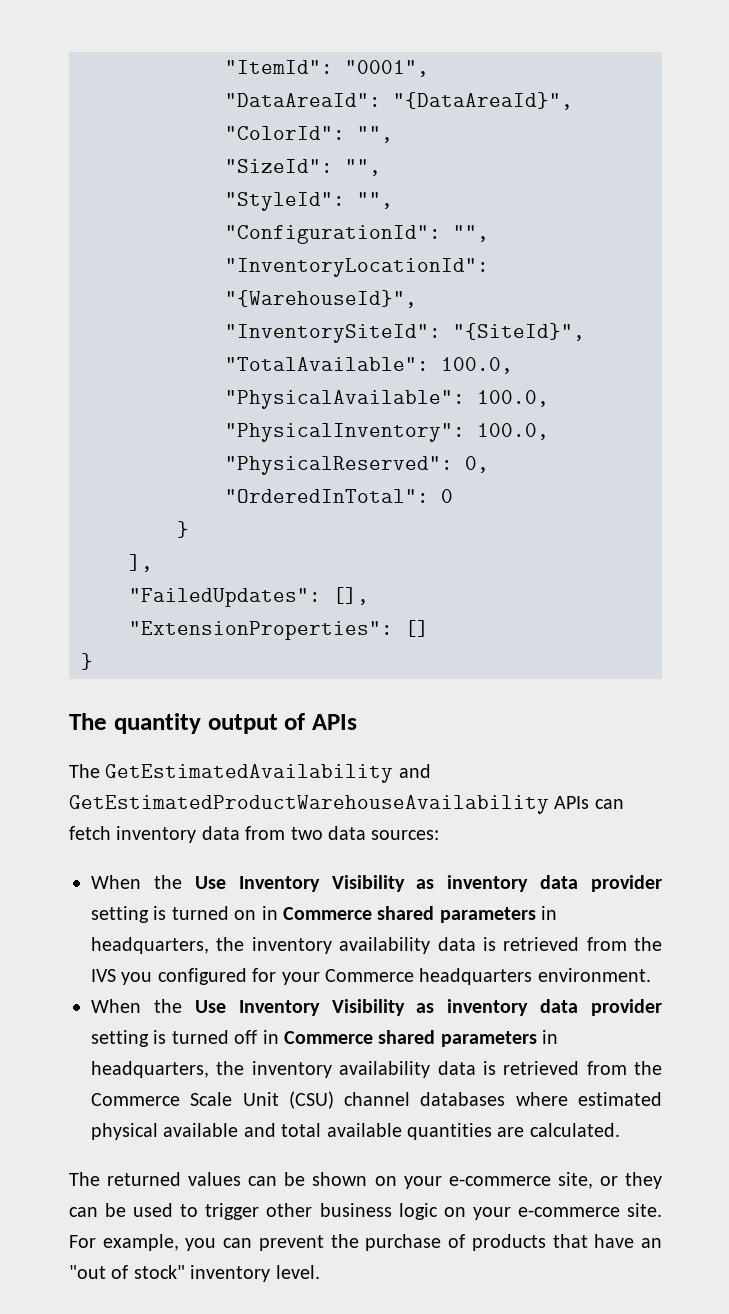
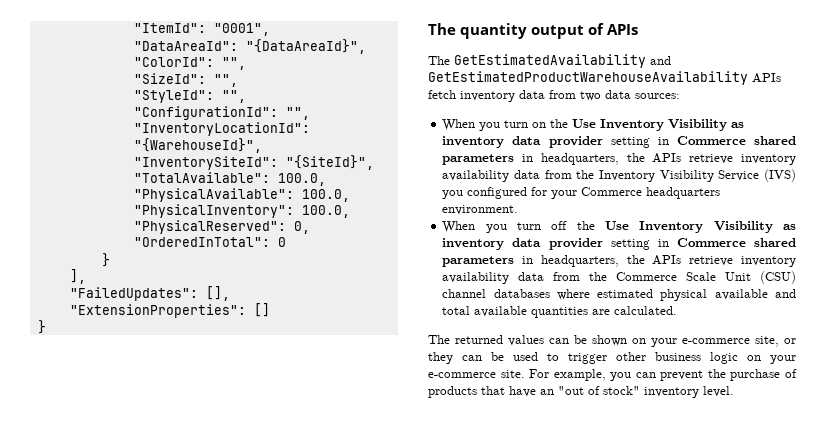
- The GetEstimatedAvailability and GetEstimatedProductWarehouseAvailability APIs can fetch inventory data from two data sources:
+ The GetEstimatedAvailability and GetEstimatedProductWarehouseAvailability APIs fetch inventory data from two data sources:
- When the Use Inventory Visibility as inventory data provider setting is turned on in Commerce shared parameters in headquarters, the inventory availability data is retrieved from the IVS you configured for your Commerce headquarters environment.
+ When you turn on the Use Inventory Visibility as inventory data provider setting in Commerce shared parameters in headquarters, the APIs retrieve inventory availability data from the Inventory Visibility Service (IVS) you configured for your Commerce headquarters environment.
- When the Use Inventory Visibility as inventory data provider setting is turned off in Commerce shared parameters in headquarters, the inventory availability data is retrieved from the Commerce Scale Unit (CSU) channel databases where estimated physical available and total available quantities are calculated.
+ When you turn off the Use Inventory Visibility as inventory data provider setting in Commerce shared parameters in headquarters, the APIs retrieve inventory availability data from the Commerce Scale Unit (CSU) channel databases where estimated physical available and total available quantities are calculated.

